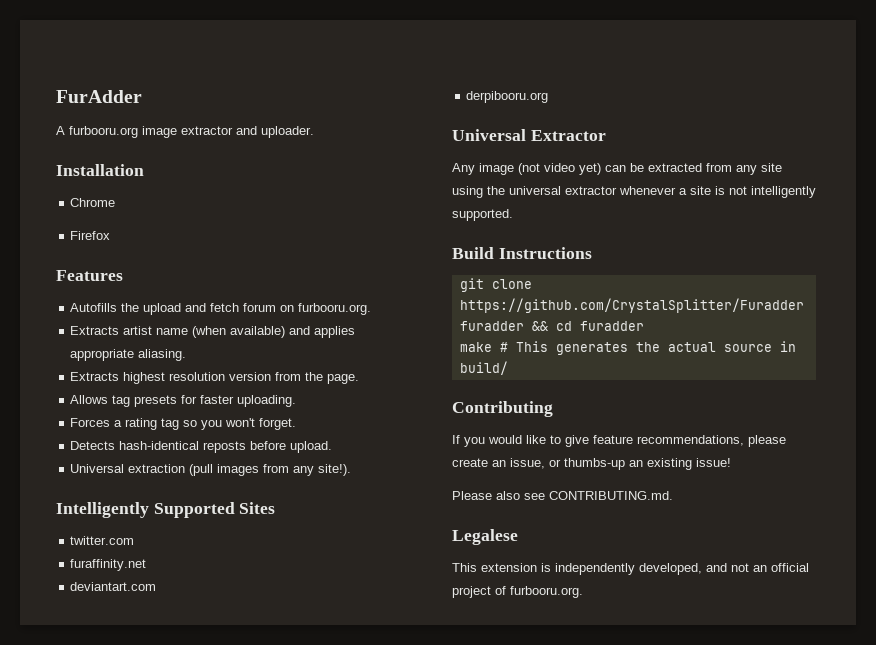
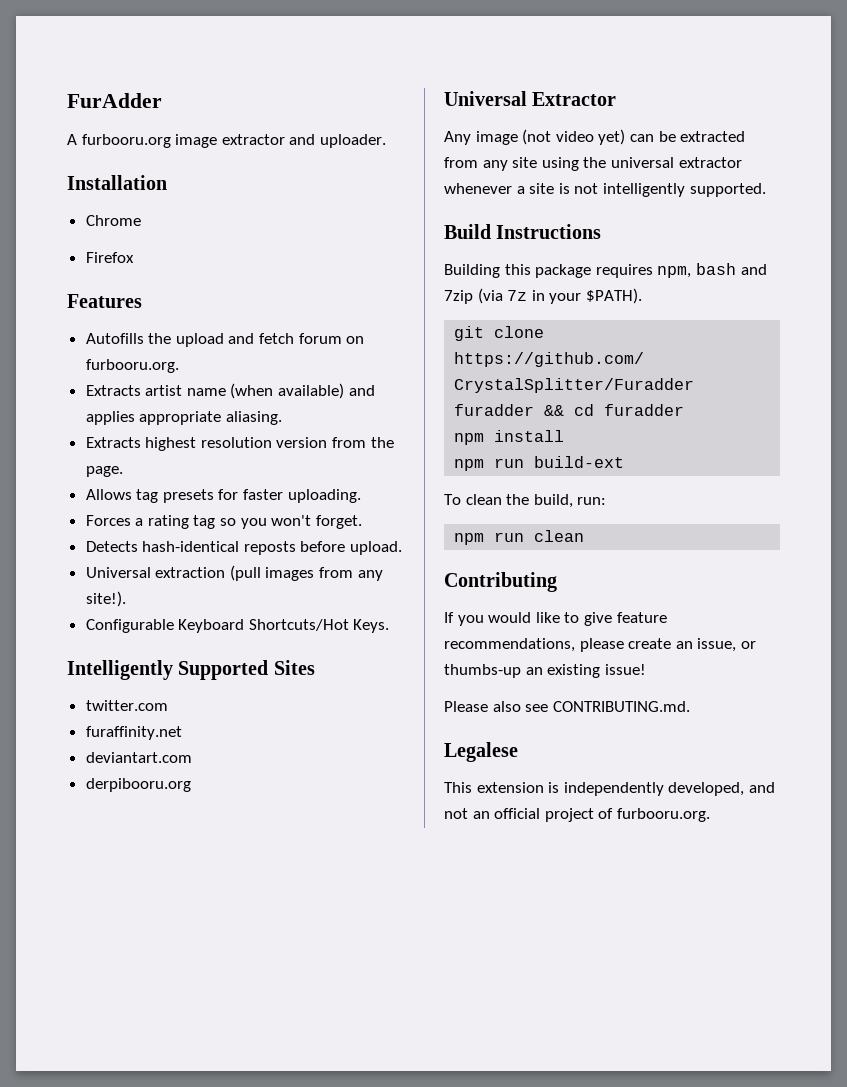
+ Configurable Keyboard Shortcuts/Hot Keys.
+ Building this package requires npm, bash and 7zip (via 7z in your $PATH).
- make # This generates the actual source in build/
+ npm install
+ npm run build-ext
+ To clean the build, run:
+ npm run clean

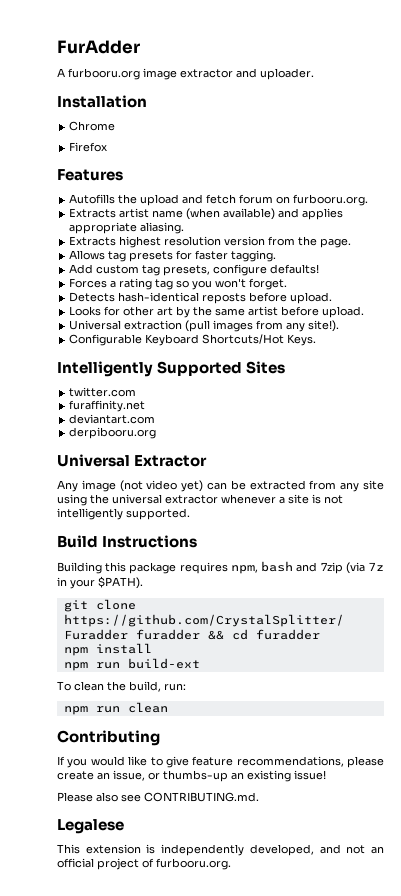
- Allows tag presets for faster uploading.
+ Allows tag presets for faster tagging.
+ Add custom tag presets, configure defaults!
+ Looks for other art by the same artist before upload.

